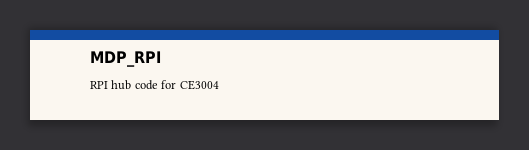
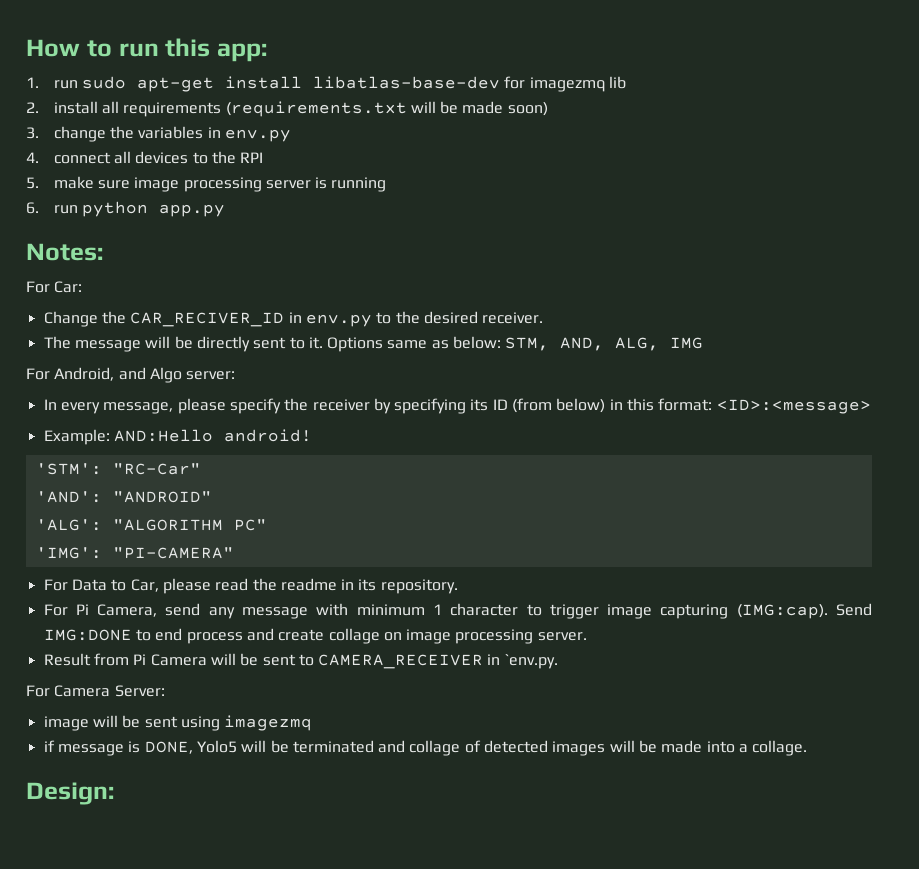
- MDP_RPI
- RPI hub code for CE3004
+ How to run this app:
+ 1. run sudo apt-get install libatlas-base-dev for imagezmq lib
+ 2. install all requirements (requirements.txt will be made soon)
+ 3. change the variables in env.py
+ 4. connect all devices to the RPI
+ 5. make sure image processing server is running
+ 6. run python app.py
+ Notes:
+ For Car:
+ Change the CAR_RECIVER_ID in env.py to the desired receiver.
+ The message will be directly sent to it. Options same as below: STM, AND, ALG, IMG
+ For Android, and Algo server:
+ In every message, please specify the receiver by specifying its ID (from below) in this format: <ID>:<message>
+ Example: AND:Hello android!
+ 'STM': "RC-Car"
+ 'AND': "ANDROID"
+ 'ALG': "ALGORITHM PC"
+ 'IMG': "PI-CAMERA"
+ For Data to Car, please read the readme in its repository.
+ For Pi Camera, send any message with minimum 1 character to trigger image capturing (IMG:cap). Send IMG:DONE to end process and create collage on image processing server.
+ Result from Pi Camera will be sent to CAMERA_RECEIVER in `env.py.
+ For Camera Server:
+ image will be sent using imagezmq
+ if message is DONE, Yolo5 will be terminated and collage of detected images will be made into a collage.
+ Design:

